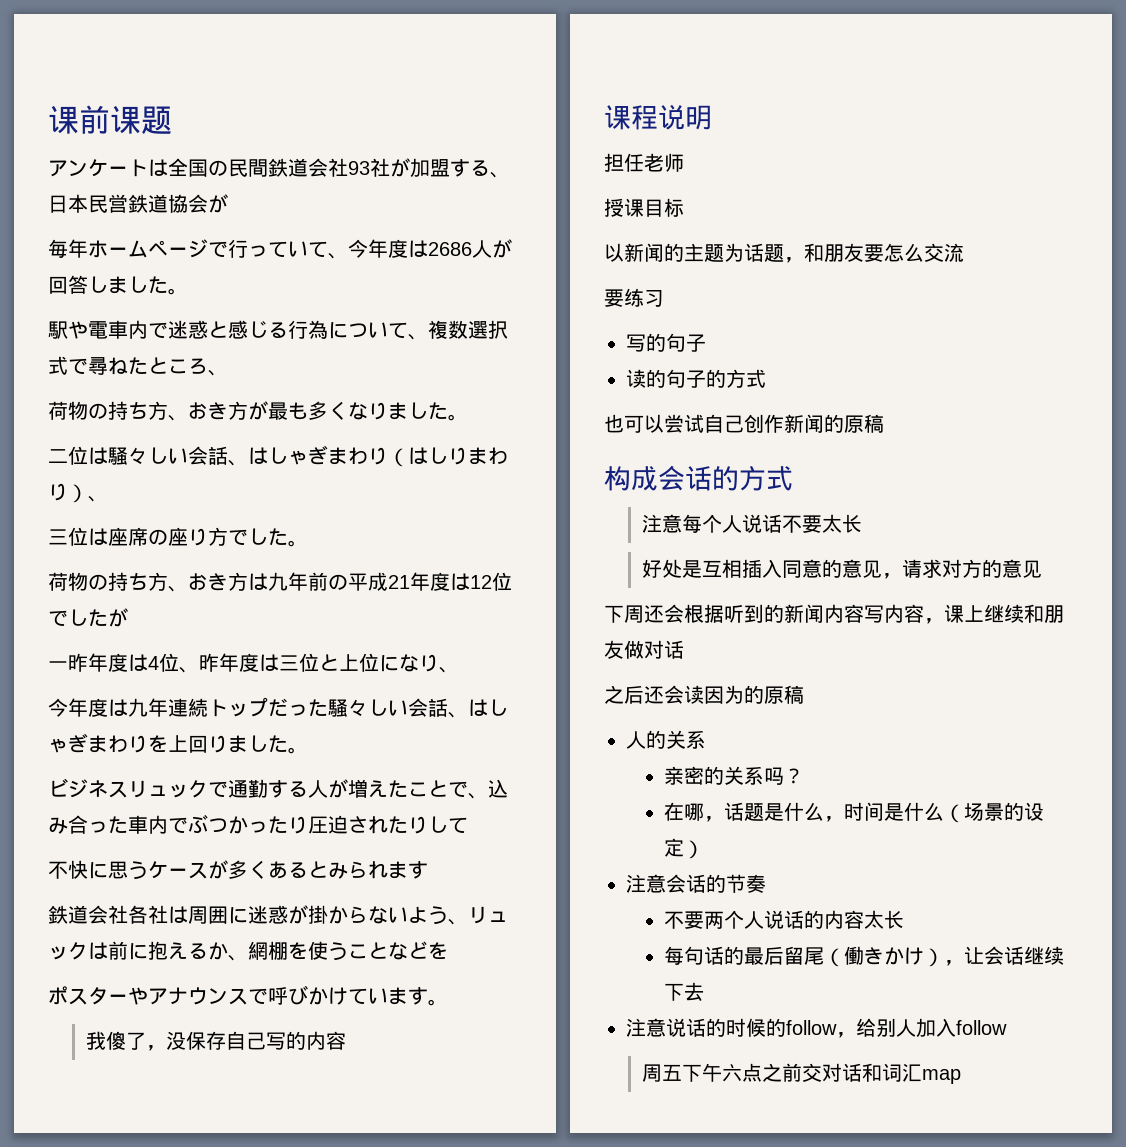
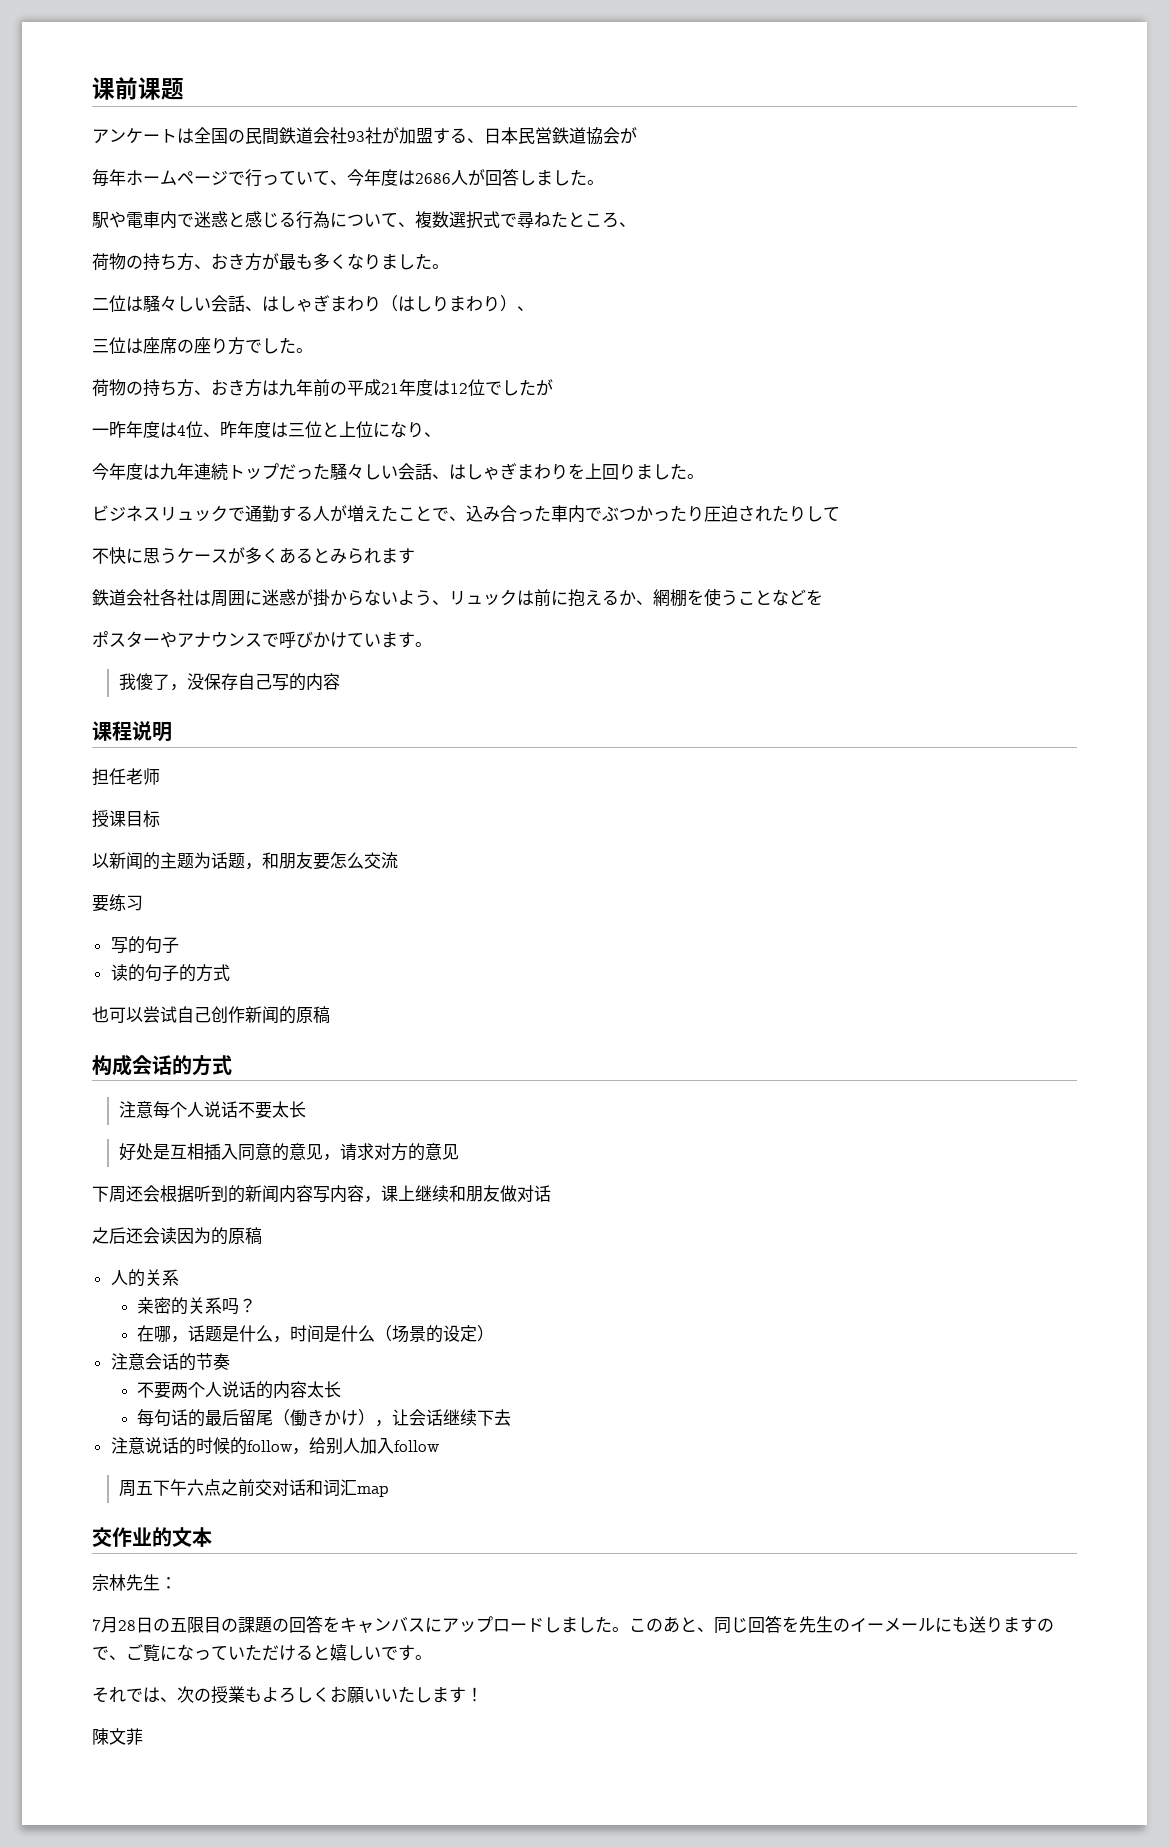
+ 交作业的文本
+ 宗林先生：
+ 7月28日の五限目の課題の回答をキャンバスにアップロードしました。このあと、同じ回答を先生のイーメールにも送りますので、ご覧になっていただけると嬉しいです。
+ それでは、次の授業もよろしくお願いいたします！
+ 陳文菲

